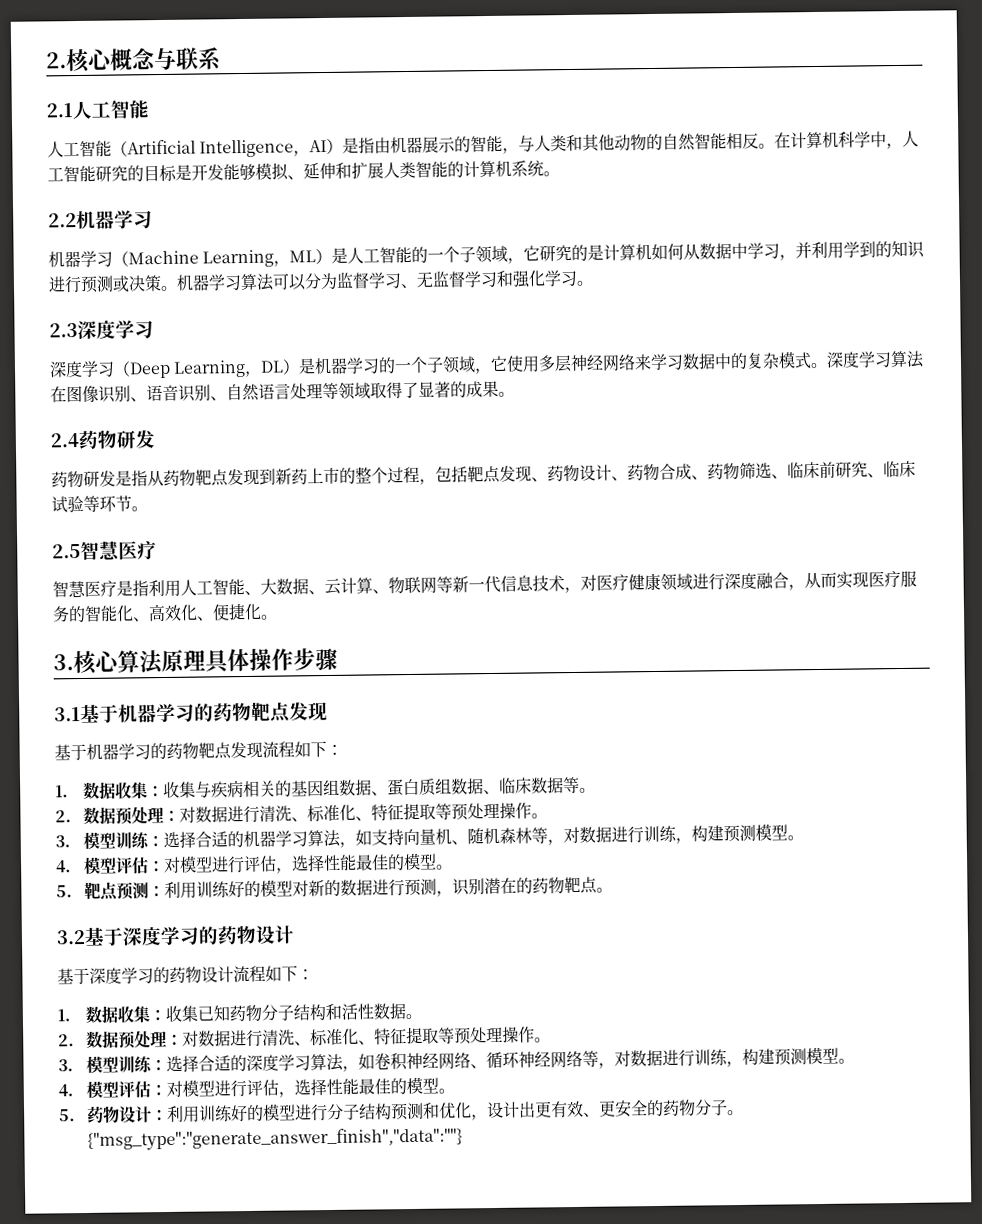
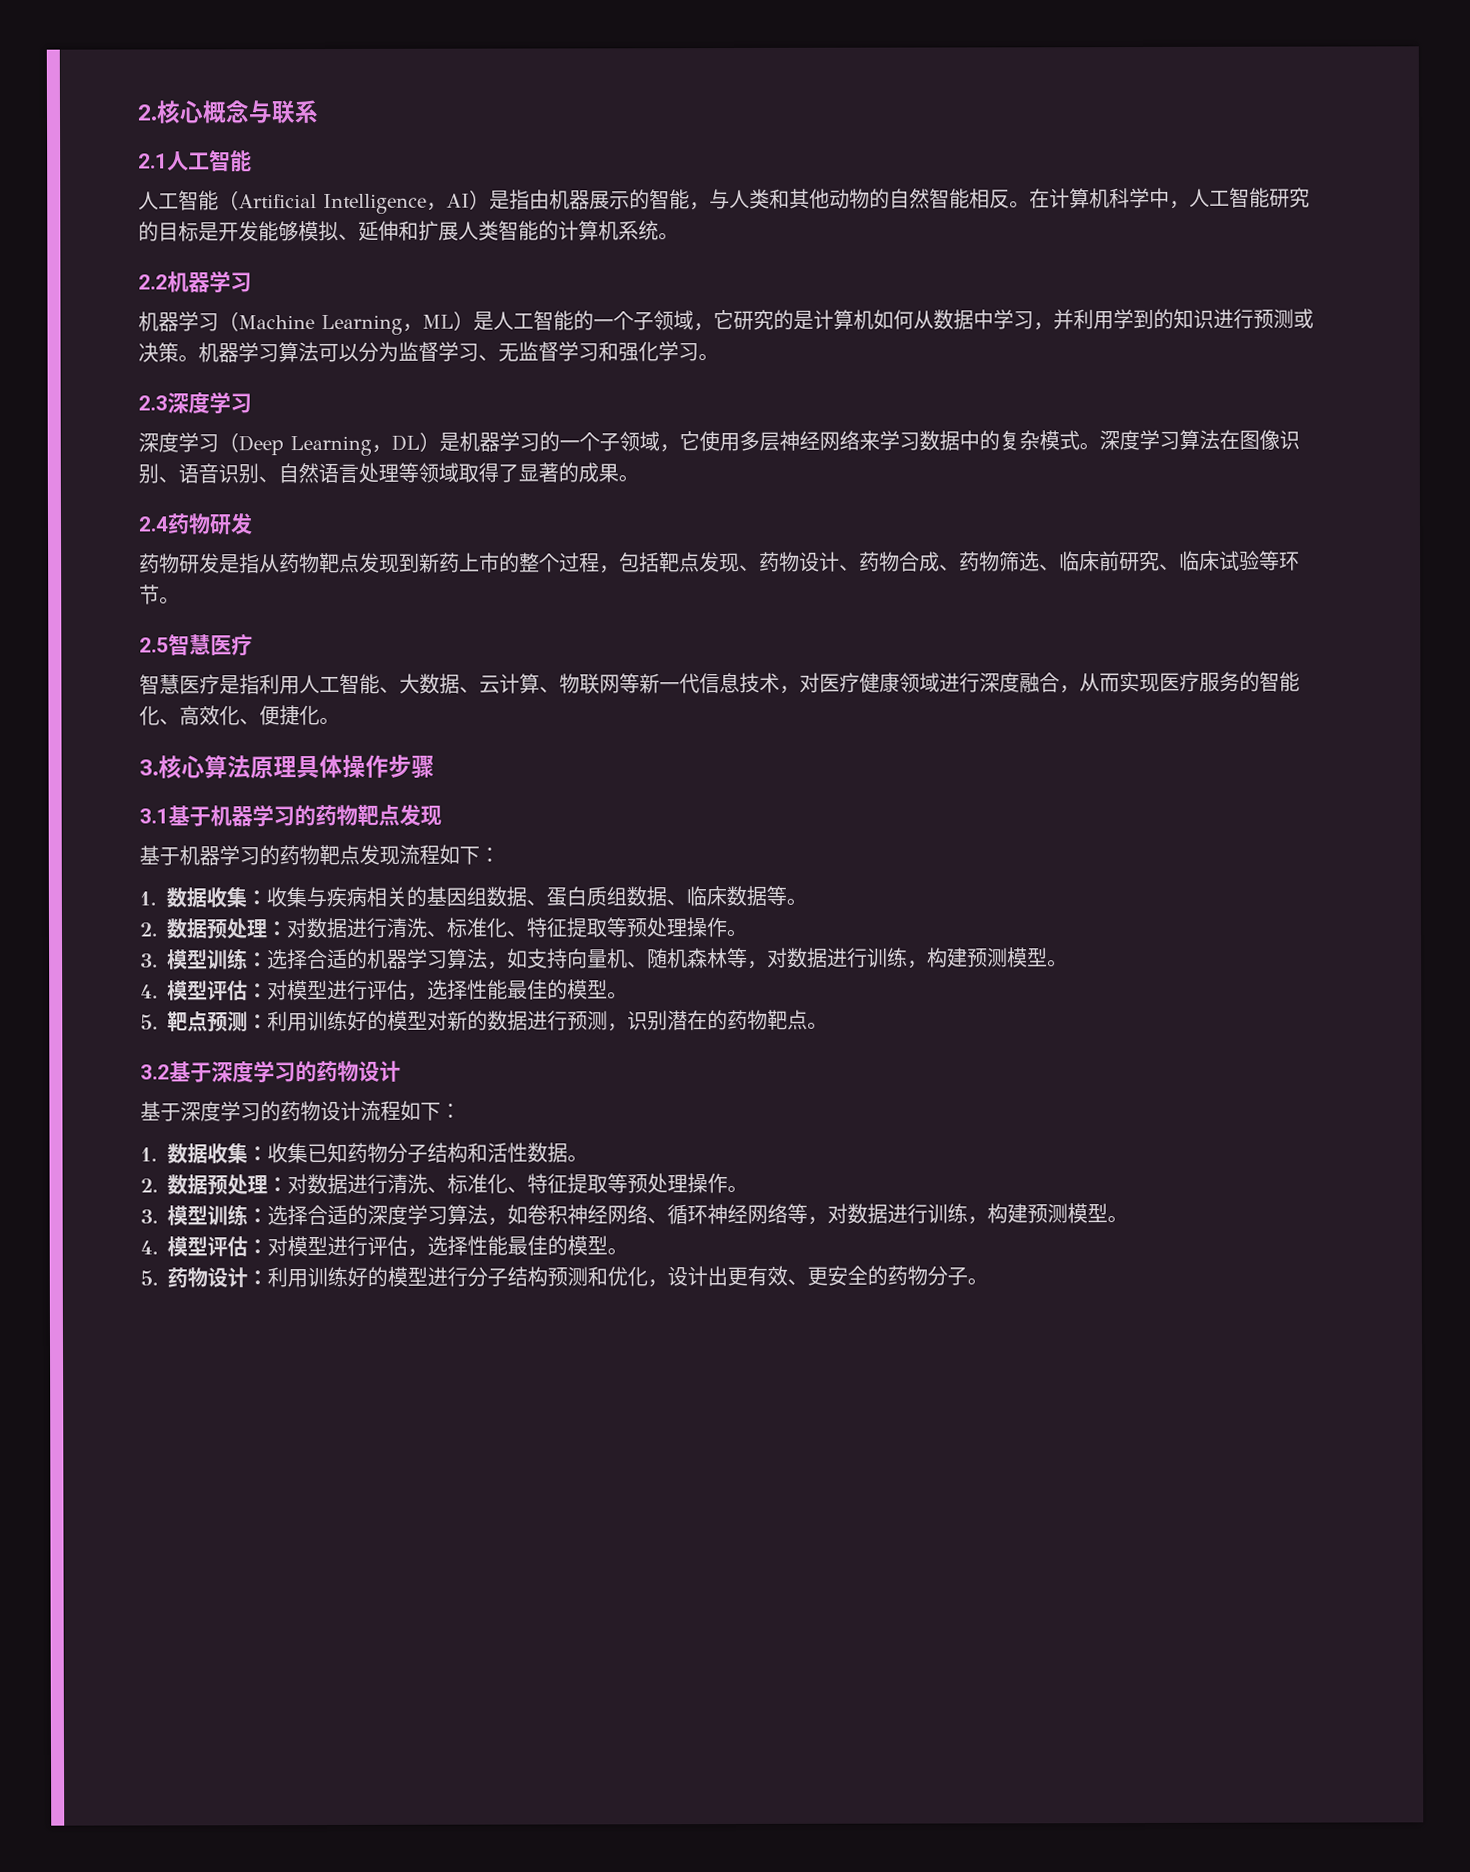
- {"msg_type":"generate_answer_finish","data":""}

